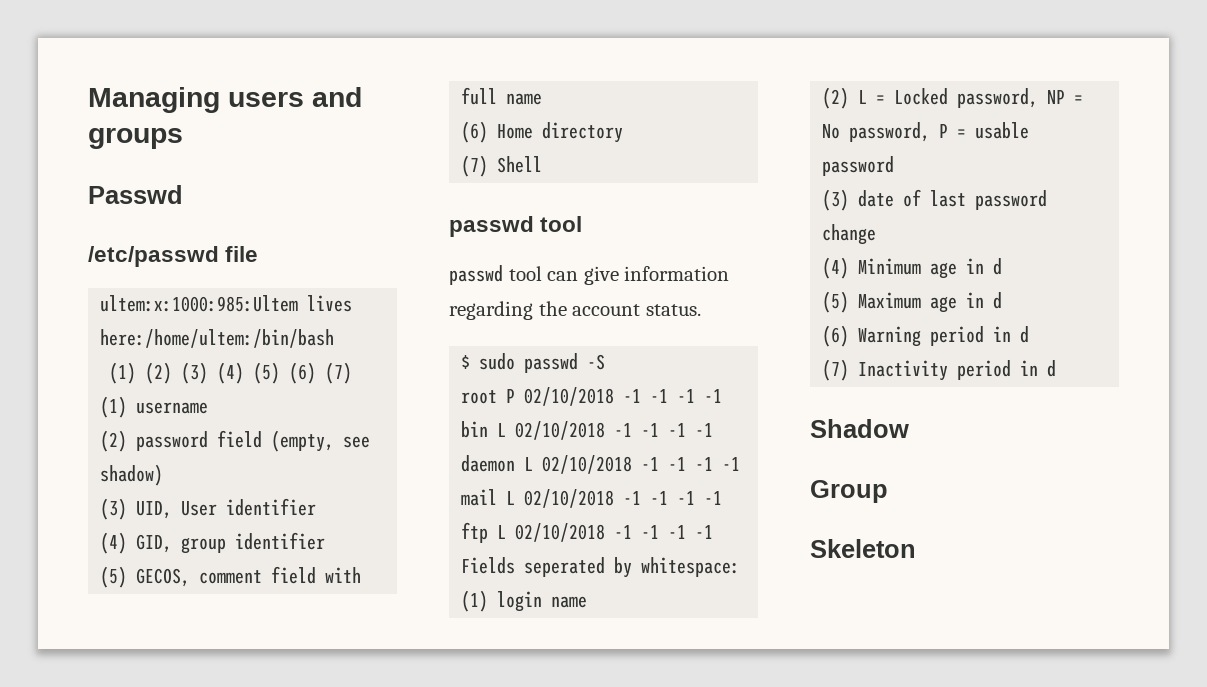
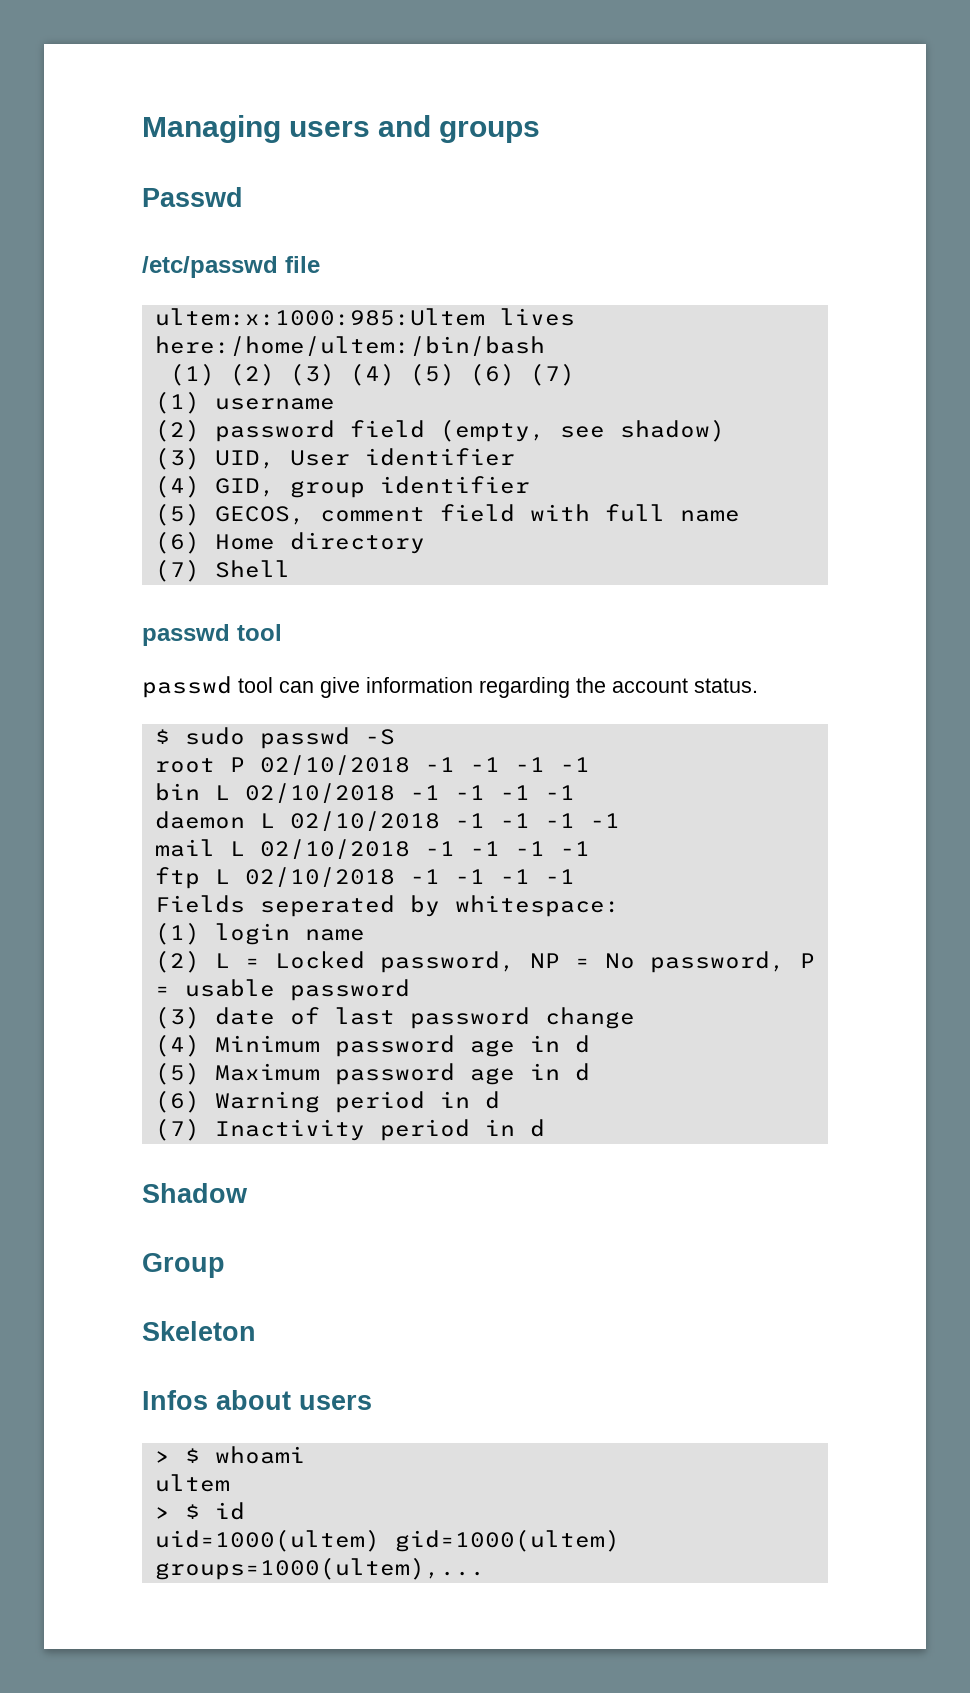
- (4) Minimum age in d
+ (4) Minimum password age in d
- (5) Maximum age in d
+ (5) Maximum password age in d
+ Infos about users
+ > $ whoami
+ ultem
+ > $ id
+ uid=1000(ultem) gid=1000(ultem) groups=1000(ultem),...

